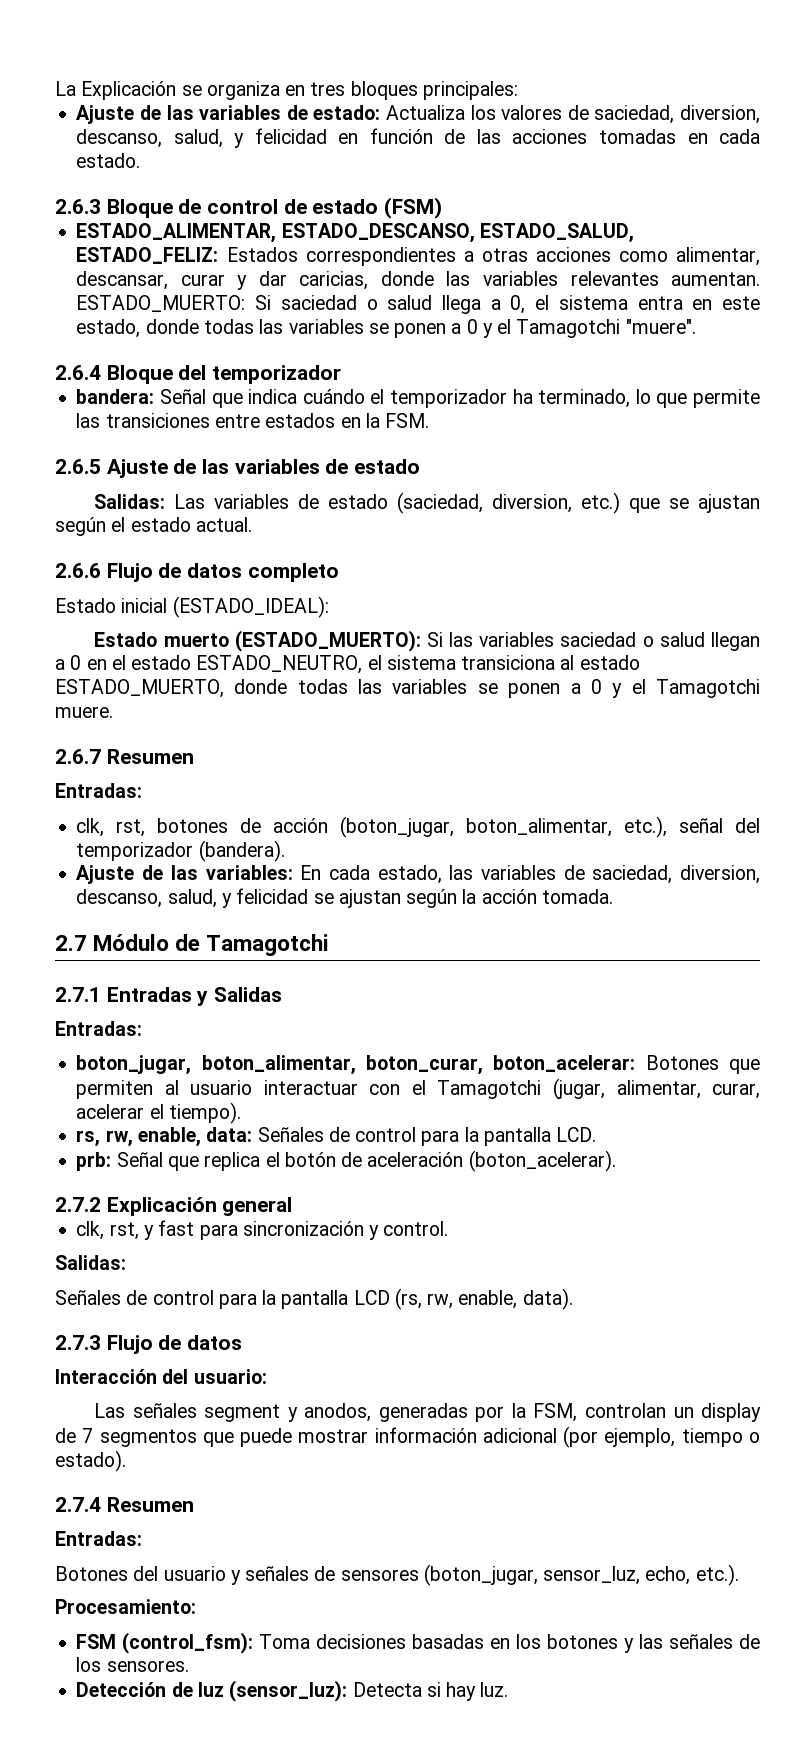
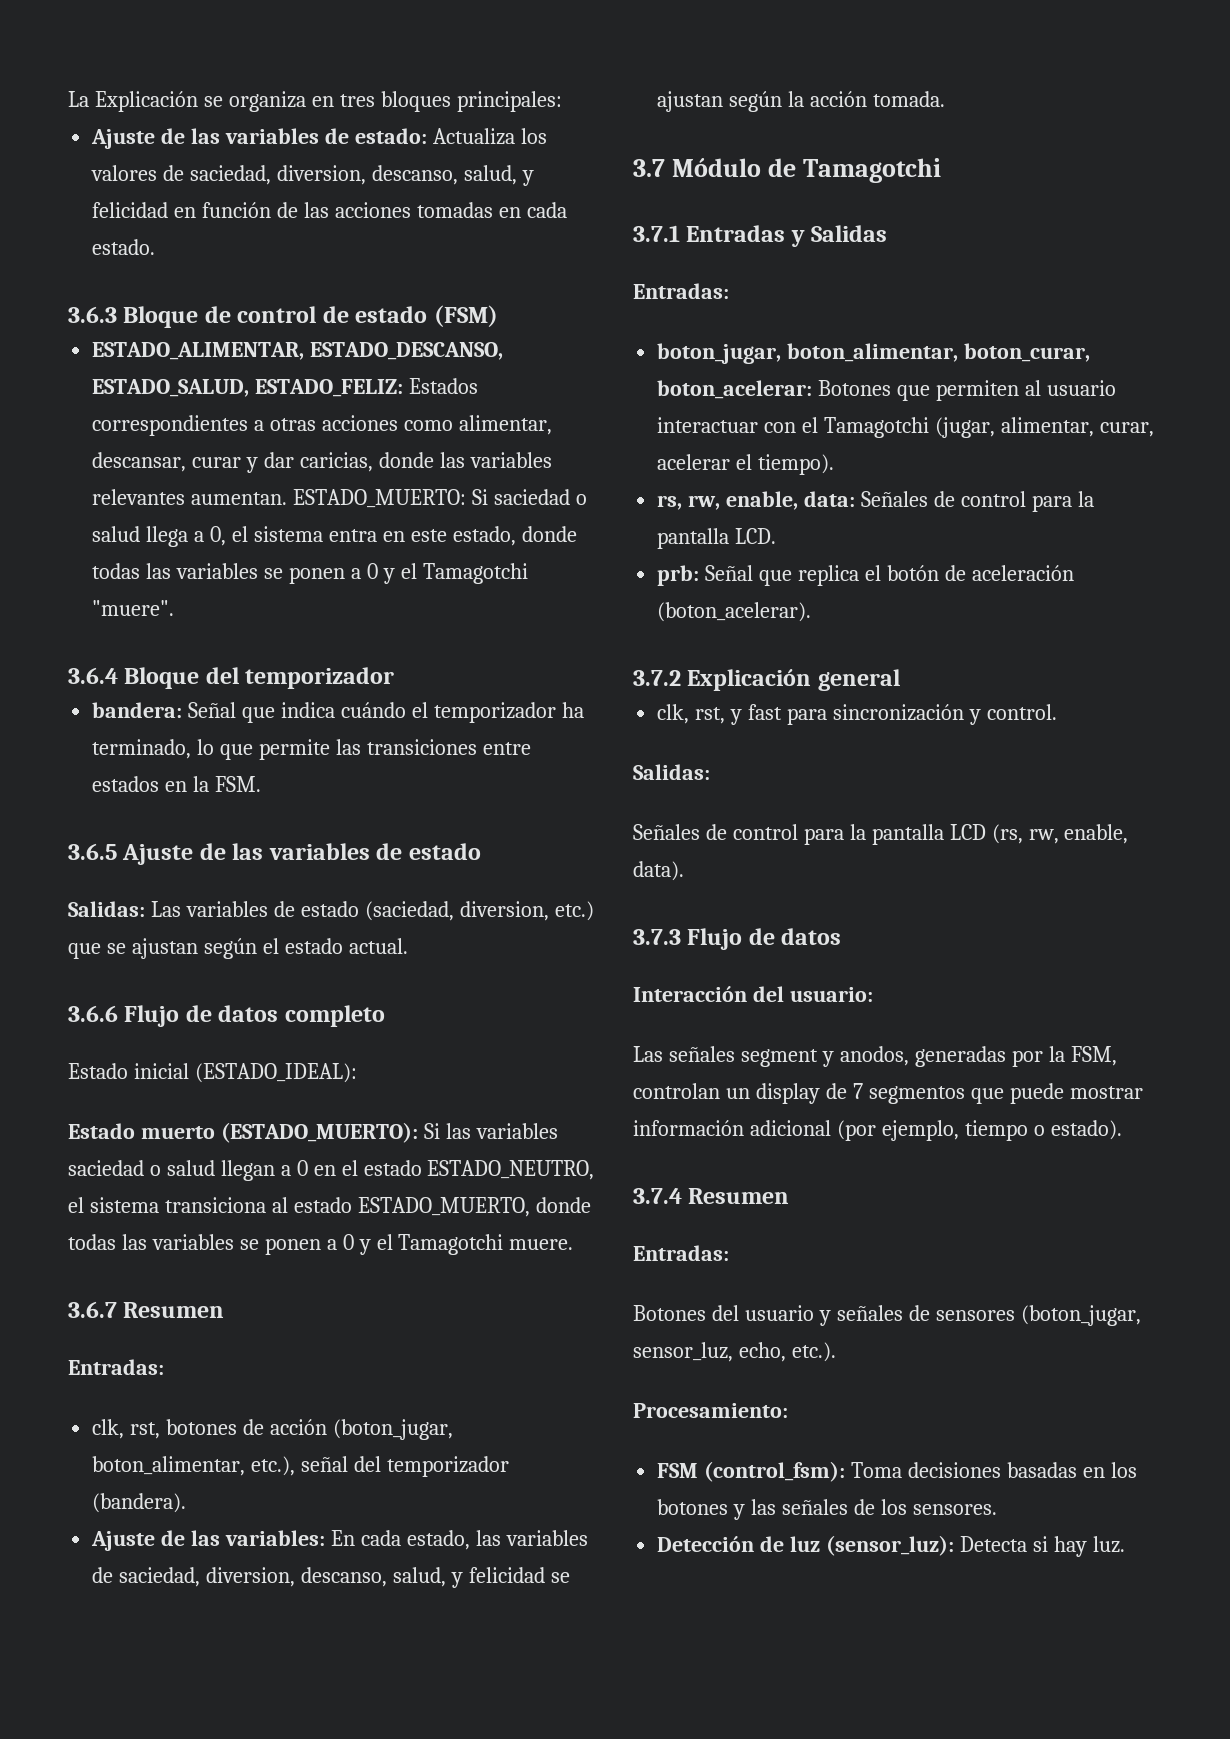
- 2.6.3 Bloque de control de estado (FSM)
+ 3.6.3 Bloque de control de estado (FSM)
- 2.6.4 Bloque del temporizador
+ 3.6.4 Bloque del temporizador
- 2.6.5 Ajuste de las variables de estado
+ 3.6.5 Ajuste de las variables de estado
- 2.6.6 Flujo de datos completo
+ 3.6.6 Flujo de datos completo
- 2.6.7 Resumen
+ 3.6.7 Resumen
- 2.7 Módulo de Tamagotchi
+ 3.7 Módulo de Tamagotchi
- 2.7.1 Entradas y Salidas
+ 3.7.1 Entradas y Salidas
- 2.7.2 Explicación general
+ 3.7.2 Explicación general
- 2.7.3 Flujo de datos
+ 3.7.3 Flujo de datos
- 2.7.4 Resumen
+ 3.7.4 Resumen

